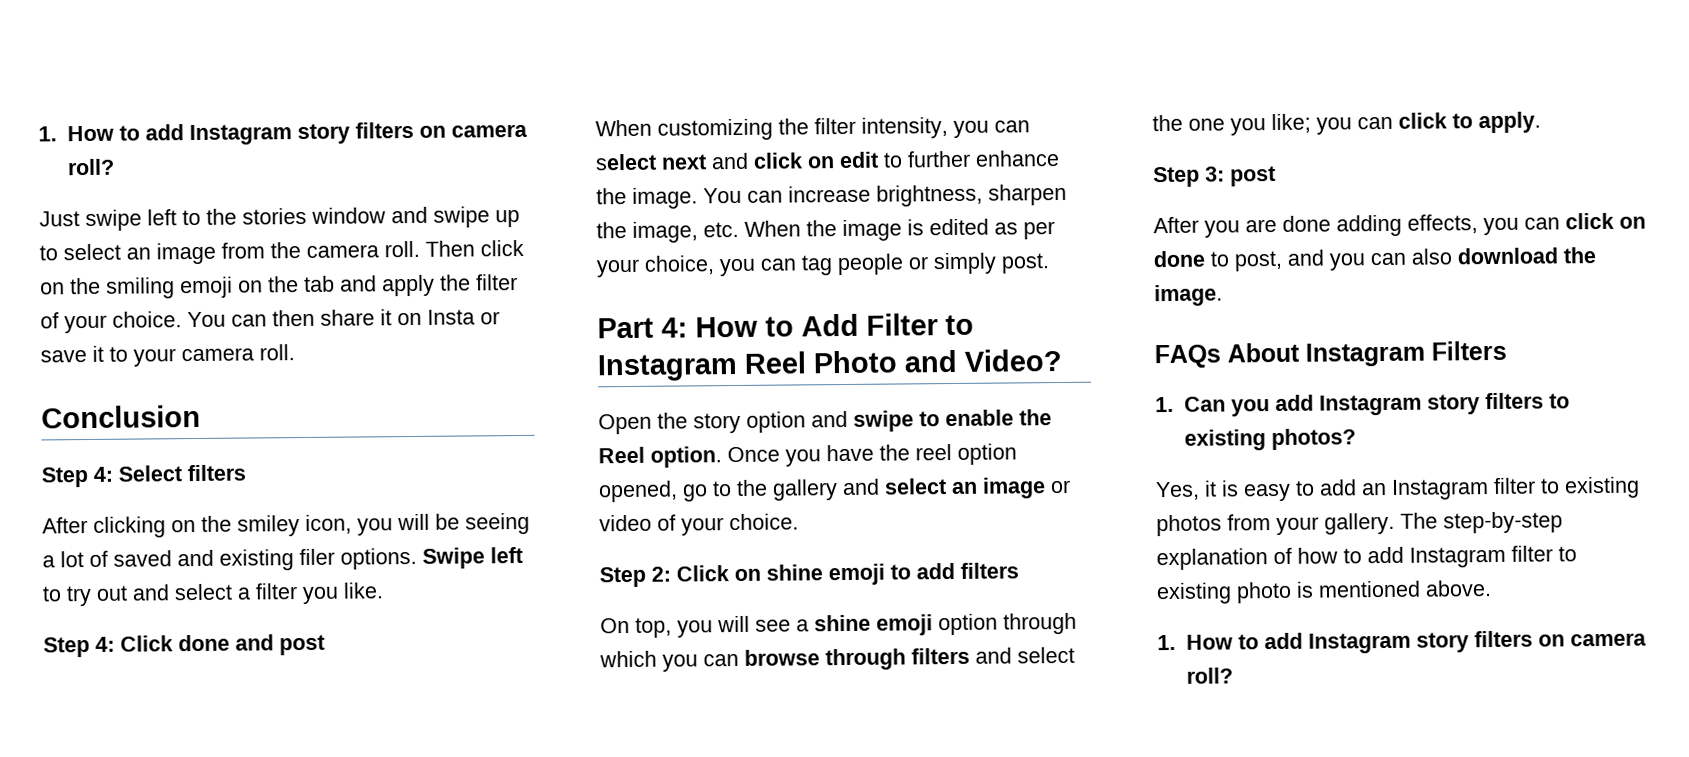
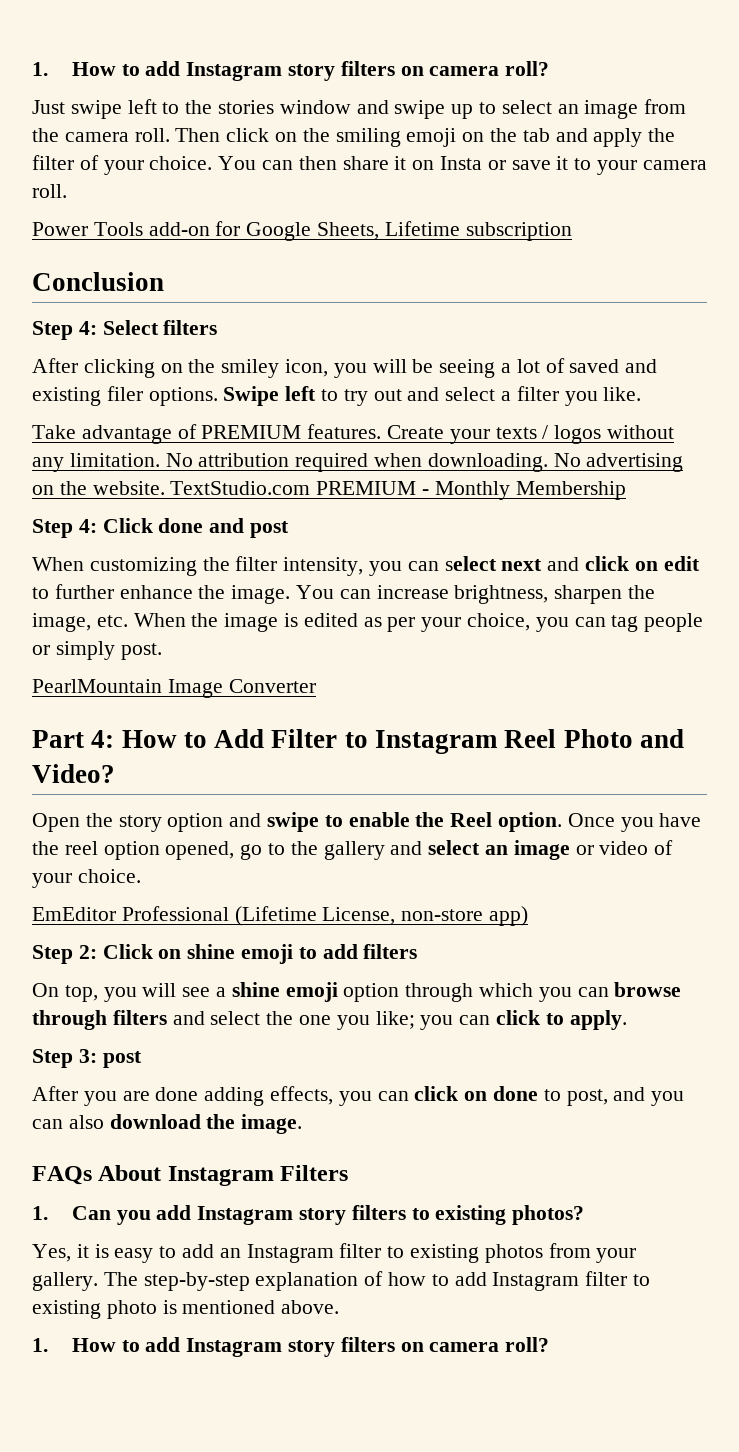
+ Power Tools add-on for Google Sheets, Lifetime subscription
+ Take advantage of PREMIUM features. Create your texts / logos without any limitation. No attribution required when downloading. No advertising on the website. TextStudio.com PREMIUM - Monthly Membership
+ PearlMountain Image Converter
+ EmEditor Professional (Lifetime License, non-store app)

